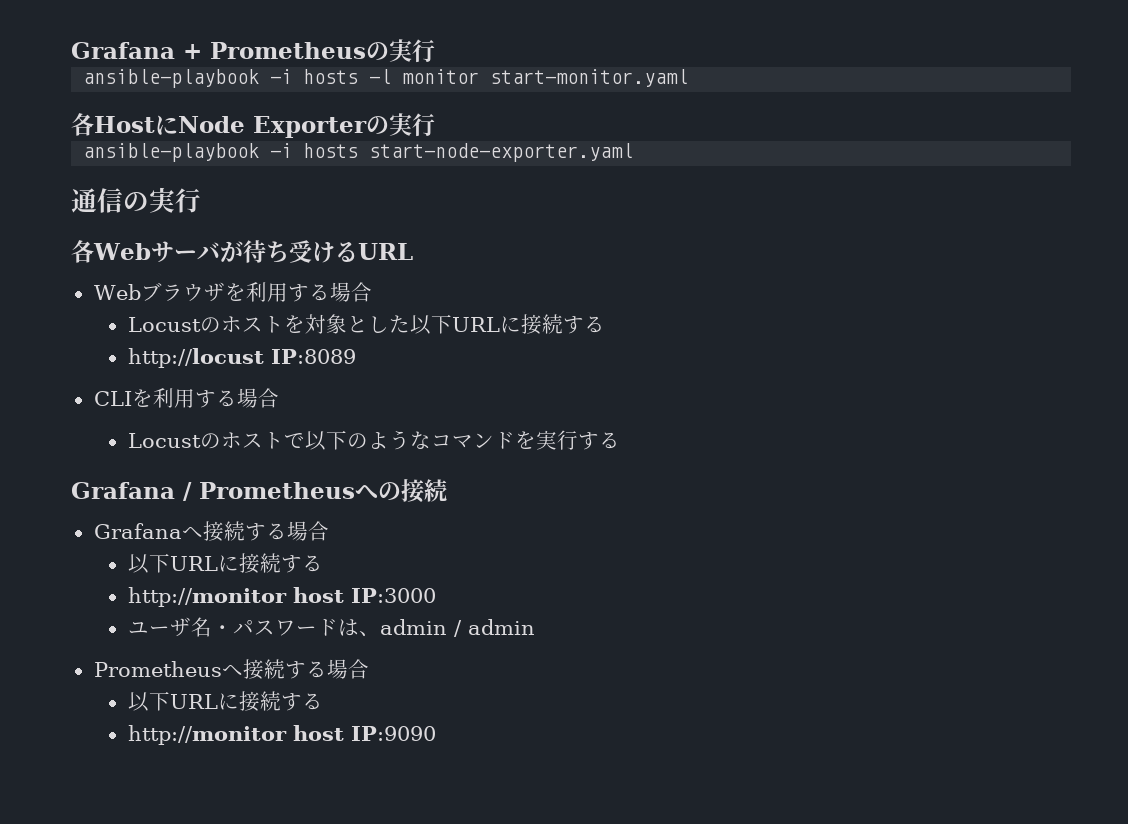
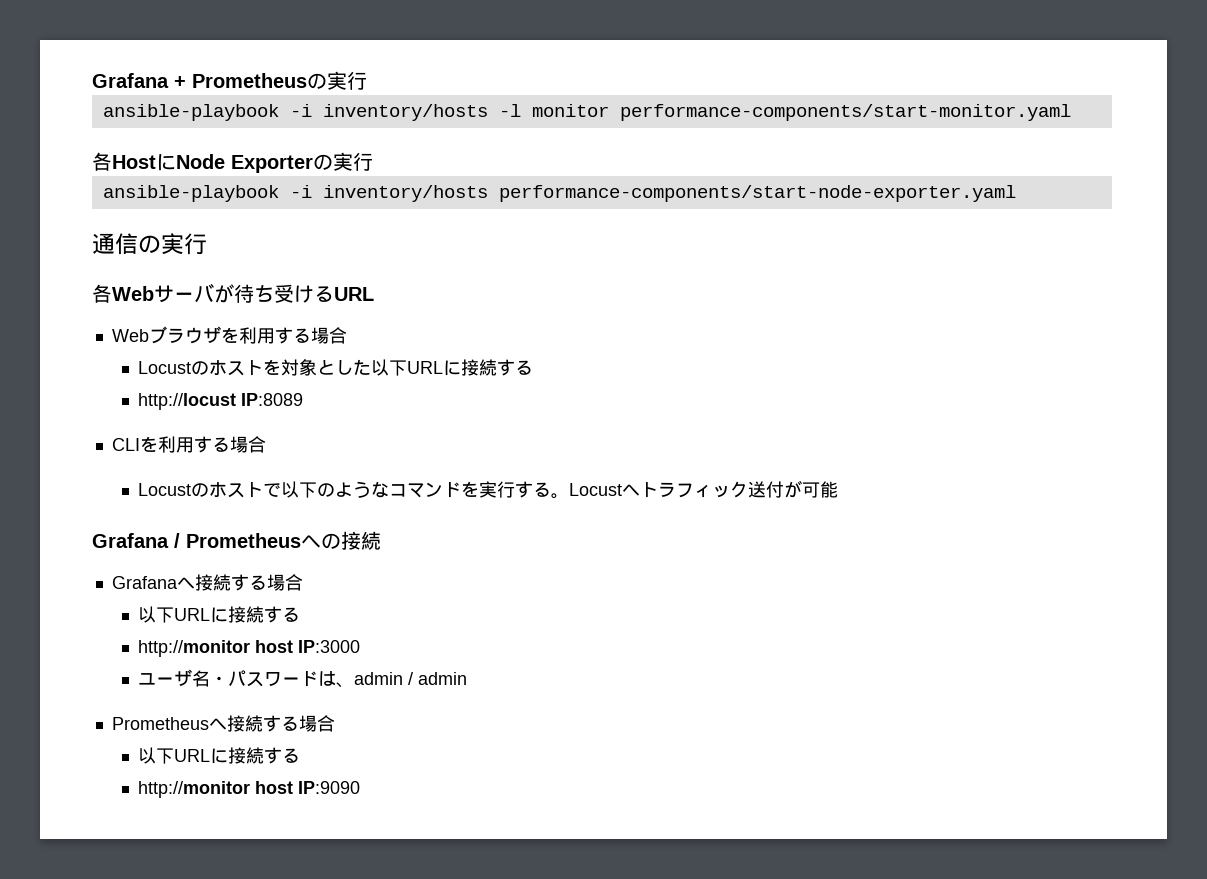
- ansible-playbook -i hosts -l monitor start-monitor.yaml
+ ansible-playbook -i inventory/hosts -l monitor performance-components/start-monitor.yaml
- ansible-playbook -i hosts start-node-exporter.yaml
+ ansible-playbook -i inventory/hosts performance-components/start-node-exporter.yaml
- Locustのホストで以下のようなコマンドを実行する
+ Locustのホストで以下のようなコマンドを実行する。Locustへトラフィック送付が可能

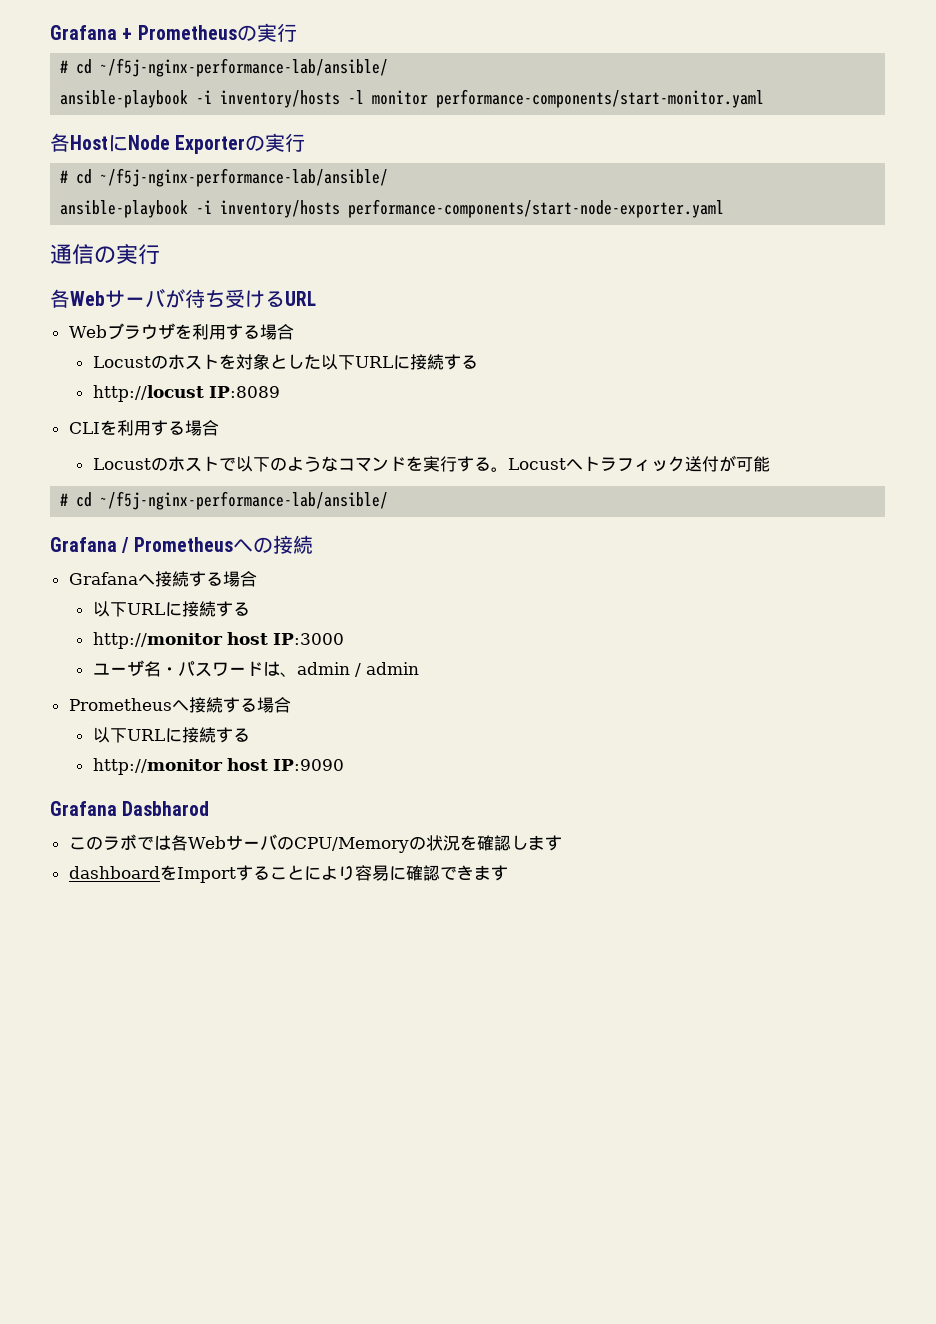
  Grafana + Prometheusの実行
+ # cd ~/f5j-nginx-performance-lab/ansible/
  各HostにNode Exporterの実行
+ # cd ~/f5j-nginx-performance-lab/ansible/
  Locustへトラフィック送付が可能
+ # cd ~/f5j-nginx-performance-lab/ansible/
+ Grafana Dasbharod
+ このラボでは各WebサーバのCPU/Memoryの状況を確認します
+ dashboardをImportすることにより容易に確認できます

